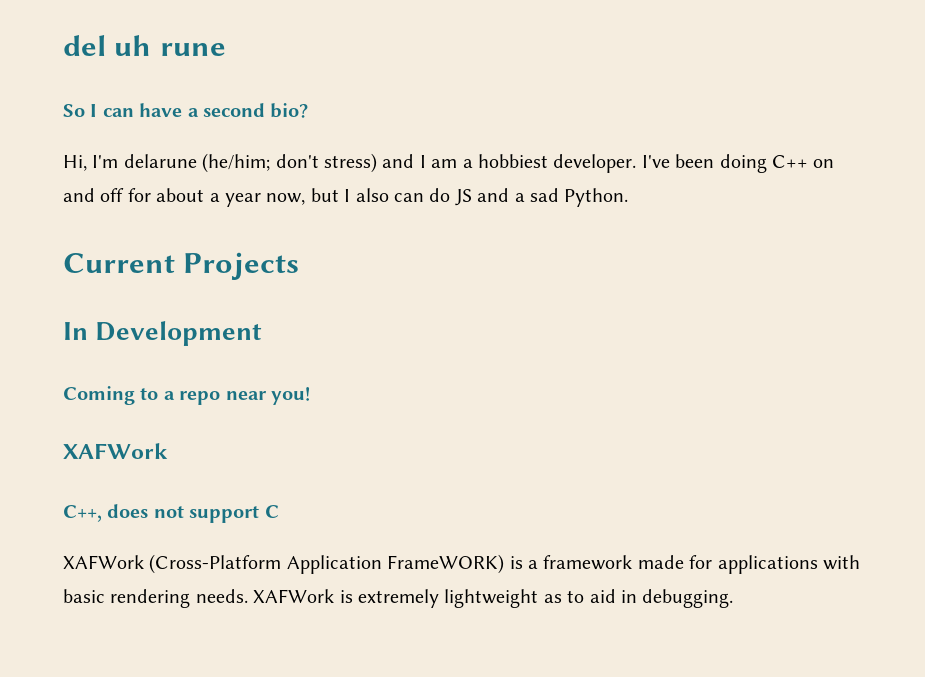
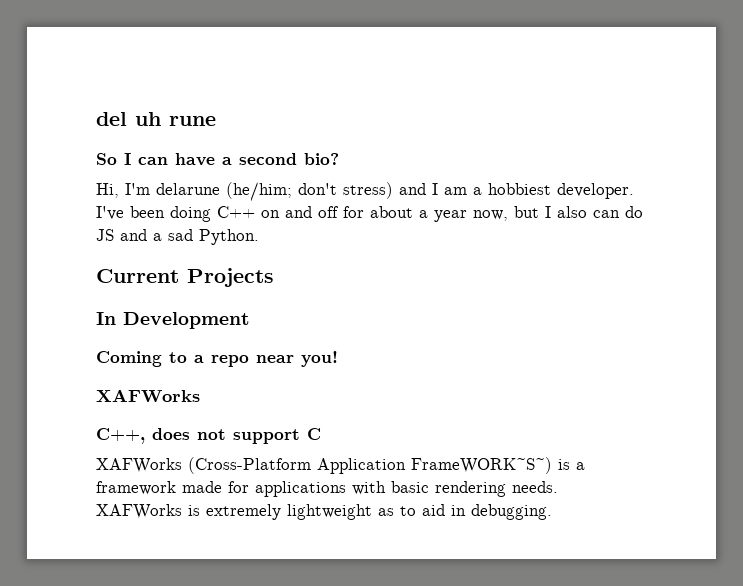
  Coming to a repo near you!
- XAFWork
+ XAFWorks
- XAFWork (Cross-Platform Application FrameWORK) is a framework made for applications with basic rendering needs.
+ XAFWorks (Cross-Platform Application FrameWORK~S~) is a framework made for applications with basic rendering needs.
- XAFWork is extremely lightweight as to aid in debugging.
+ XAFWorks is extremely lightweight as to aid in debugging.

